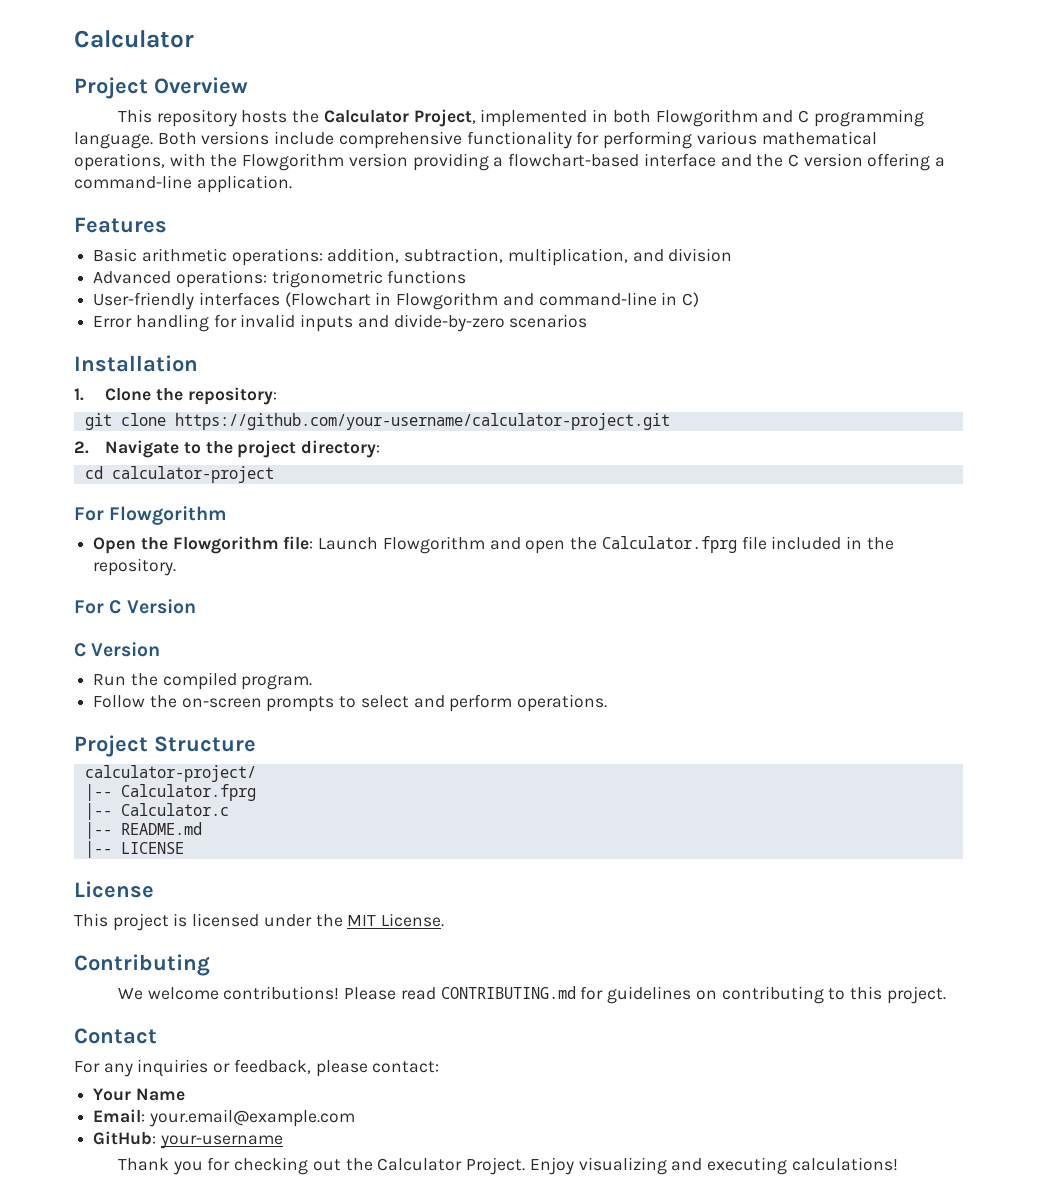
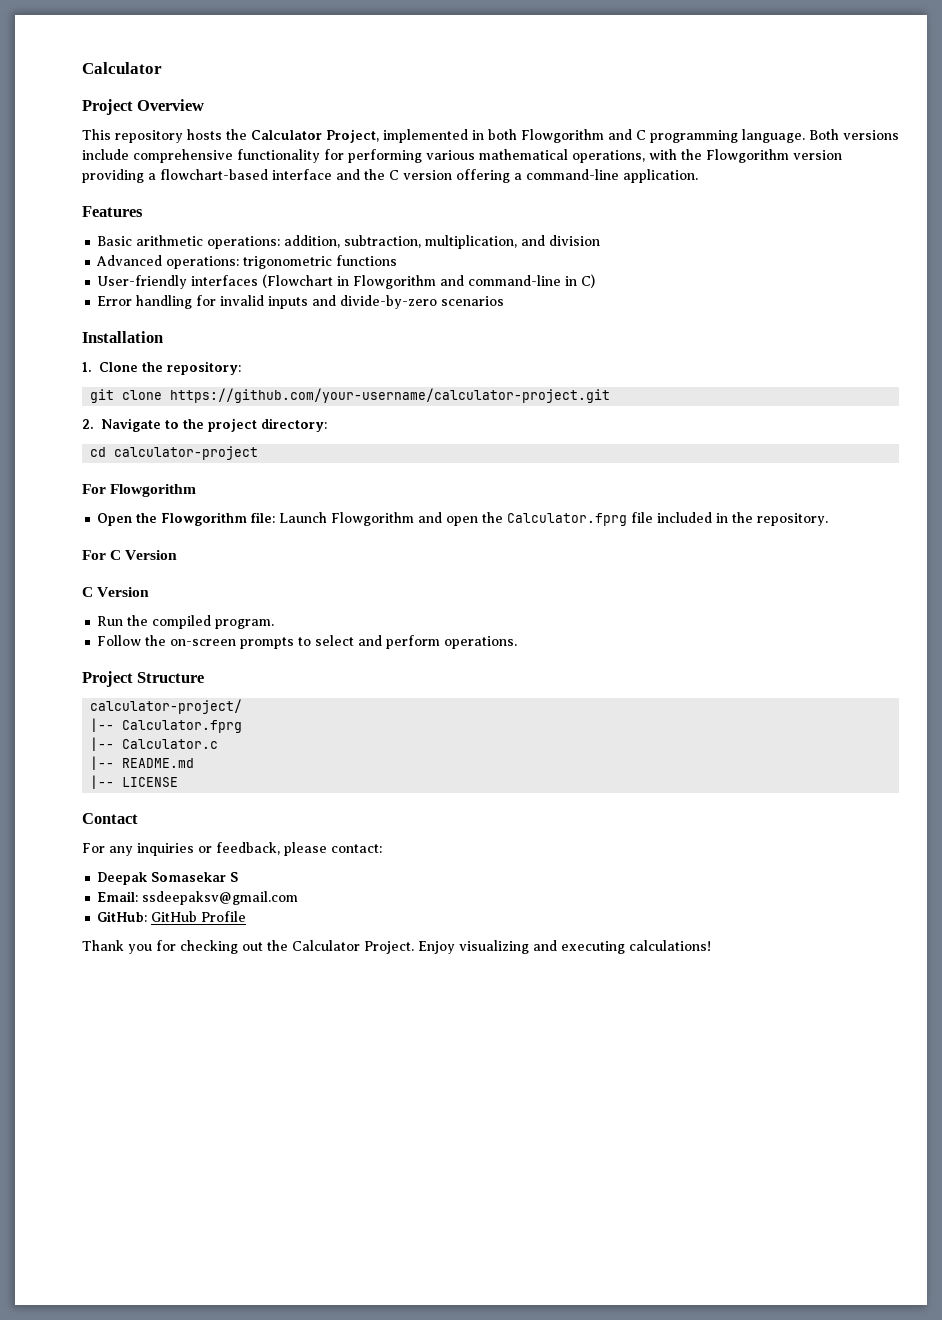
- License
- This project is licensed under the MIT License.
- Contributing
- We welcome contributions! Please read CONTRIBUTING.md for guidelines on contributing to this project.
- Your Name
+ Deepak Somasekar S
- Email: your.email@example.com
+ Email: ssdeepaksv@gmail.com
- GitHub: your-username
+ GitHub: GitHub Profile

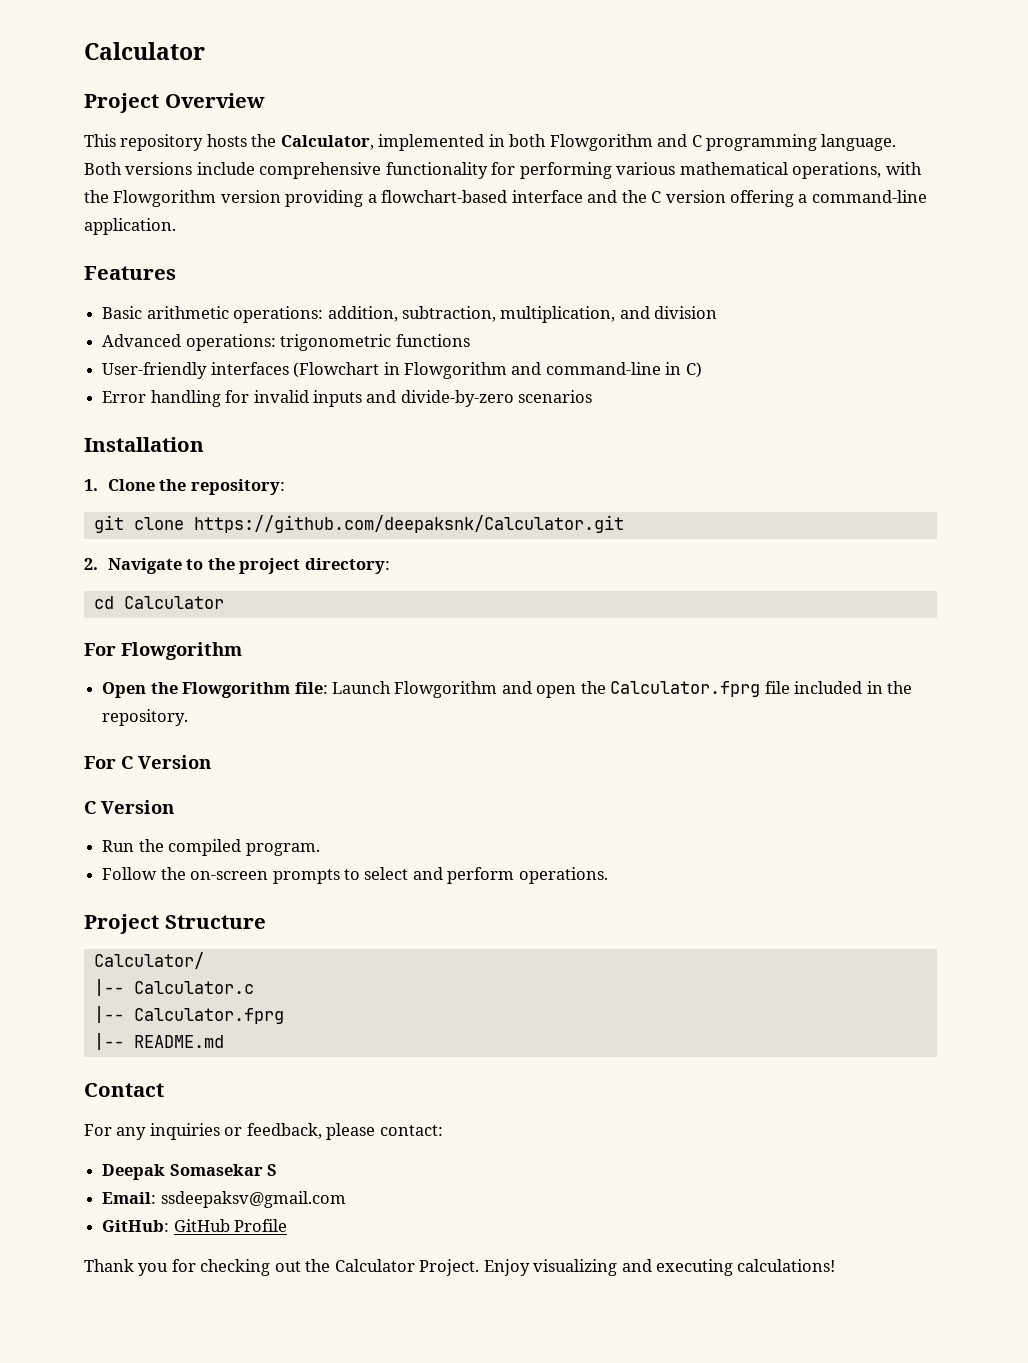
- This repository hosts the Calculator Project, implemented in both Flowgorithm and C programming language.
+ This repository hosts the Calculator, implemented in both Flowgorithm and C programming language.
- git clone https://github.com/your-username/calculator-project.git
+ git clone https://github.com/deepaksnk/Calculator.git
- cd calculator-project
+ cd Calculator
- calculator-project/
+ Calculator/
+ |-- Calculator.c
- |-- Calculator.c
- |-- LICENSE

